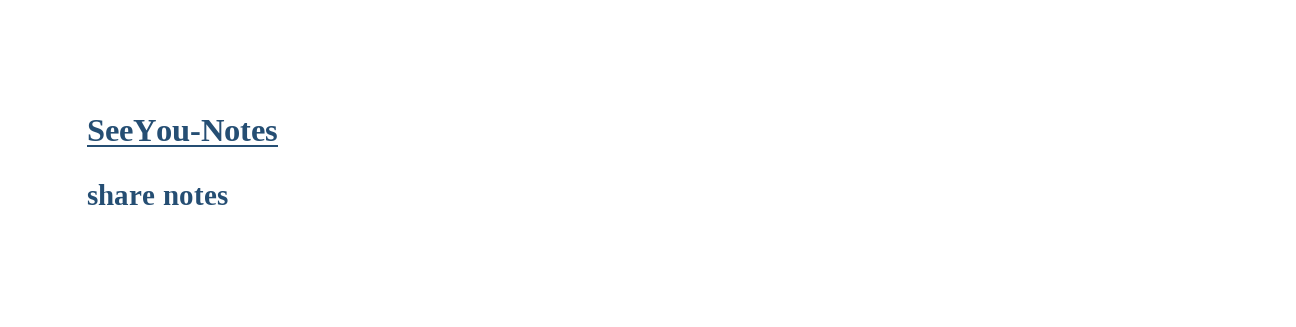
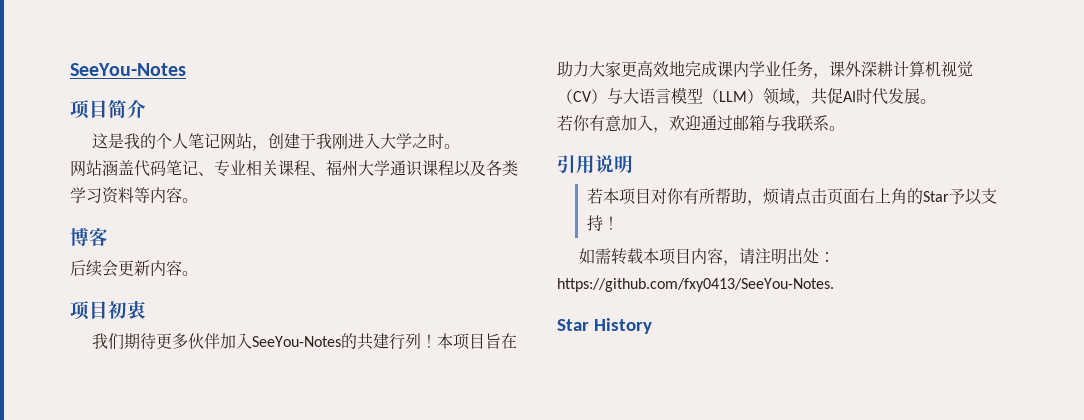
- share notes
+ 项目简介
+ 这是我的个人笔记网站，创建于我刚进入大学之时。
+ 网站涵盖代码笔记、专业相关课程、福州大学通识课程以及各类学习资料等内容。
+ 博客
+ 后续会更新内容。
+ 项目初衷
+ 我们期待更多伙伴加入SeeYou-Notes的共建行列！本项目旨在助力大家更高效地完成课内学业任务，课外深耕计算机视觉（CV）与大语言模型（LLM）领域，共促AI时代发展。
+ 若你有意加入，欢迎通过邮箱与我联系。
+ 引用说明
+ 若本项目对你有所帮助，烦请点击页面右上角的Star予以支持！
+ 如需转载本项目内容，请注明出处：https://github.com/fxy0413/SeeYou-Notes.
+ Star History

